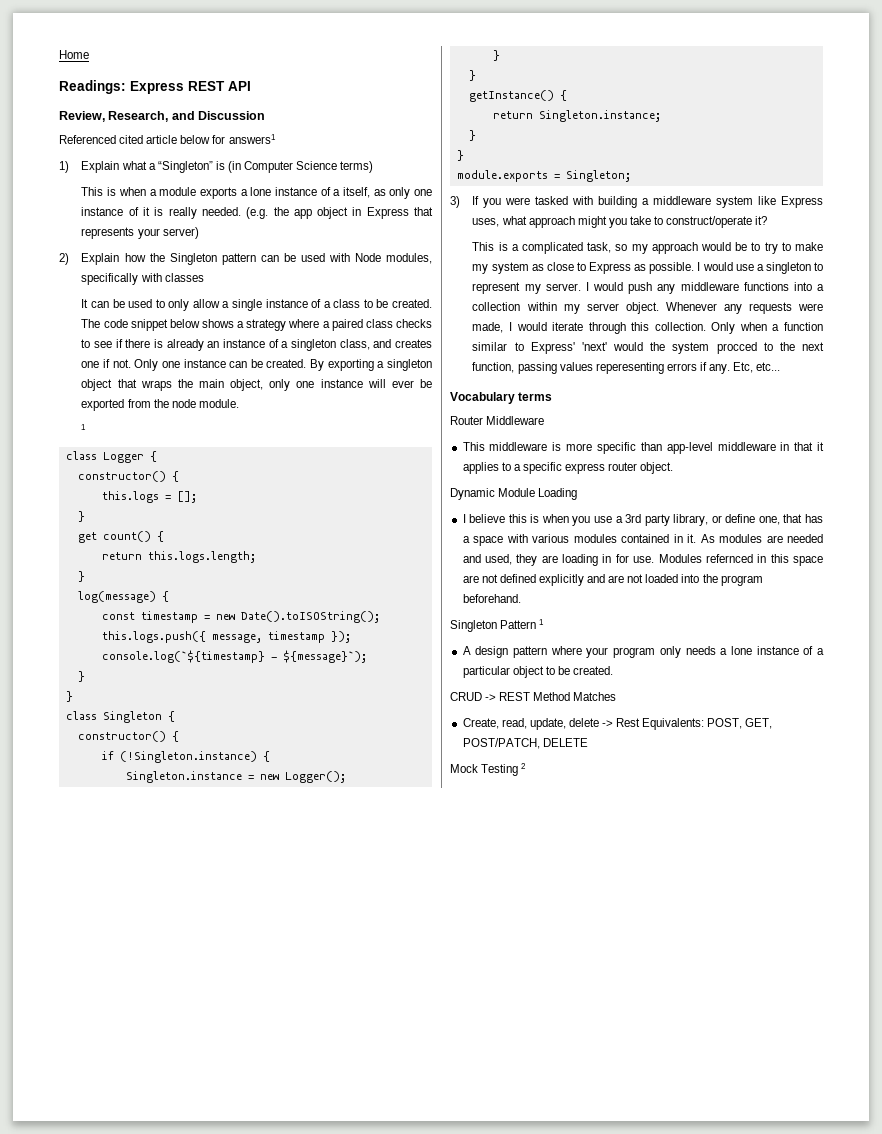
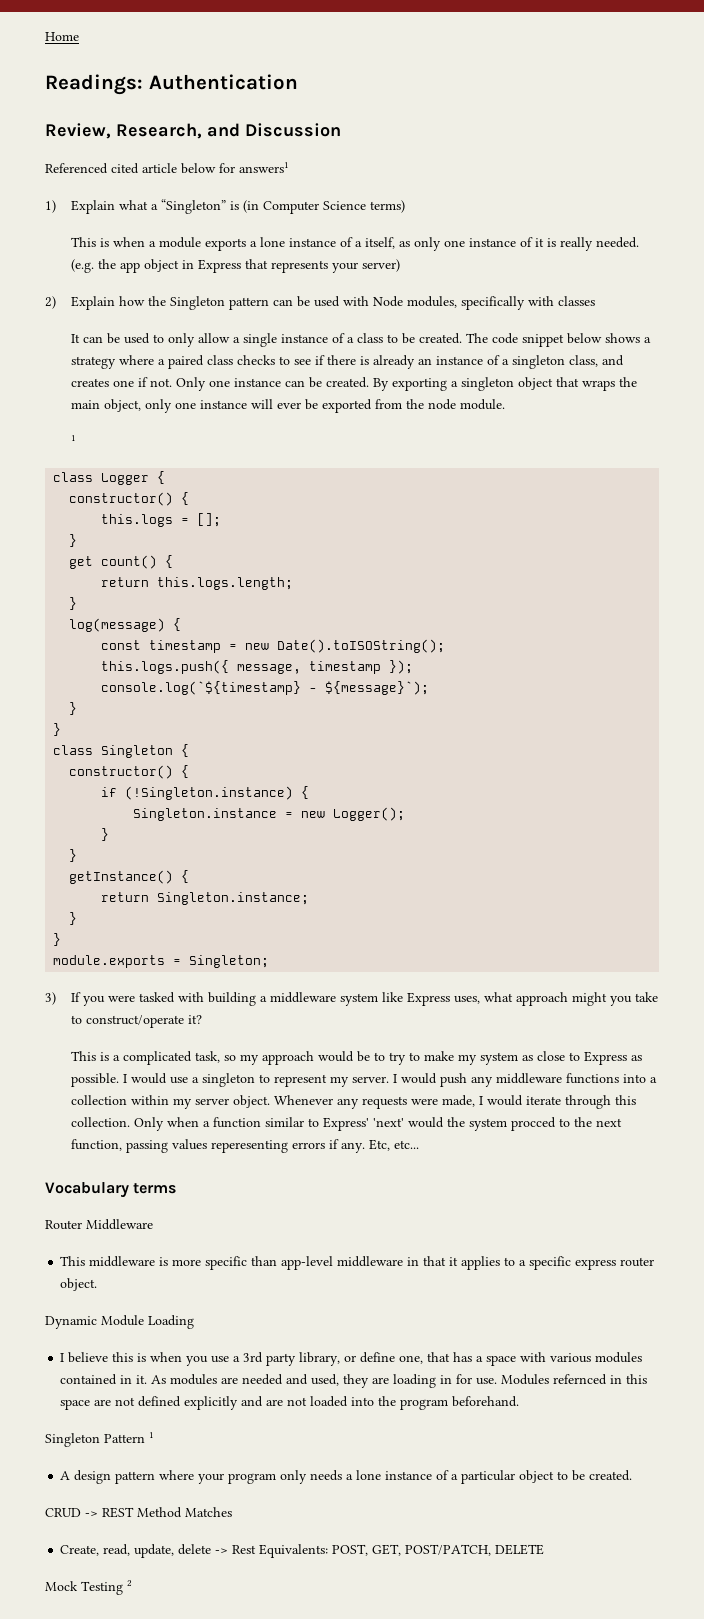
- Readings: Express REST API
+ Readings: Authentication

